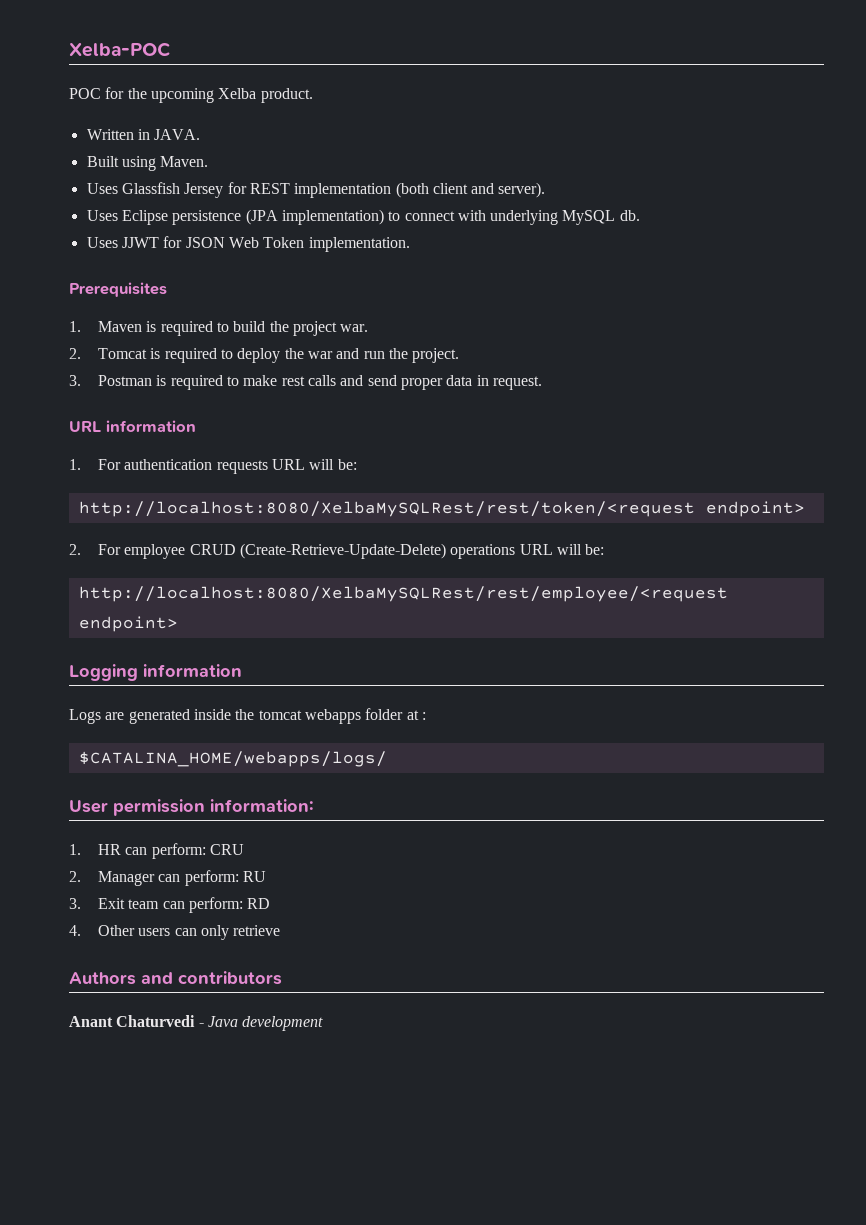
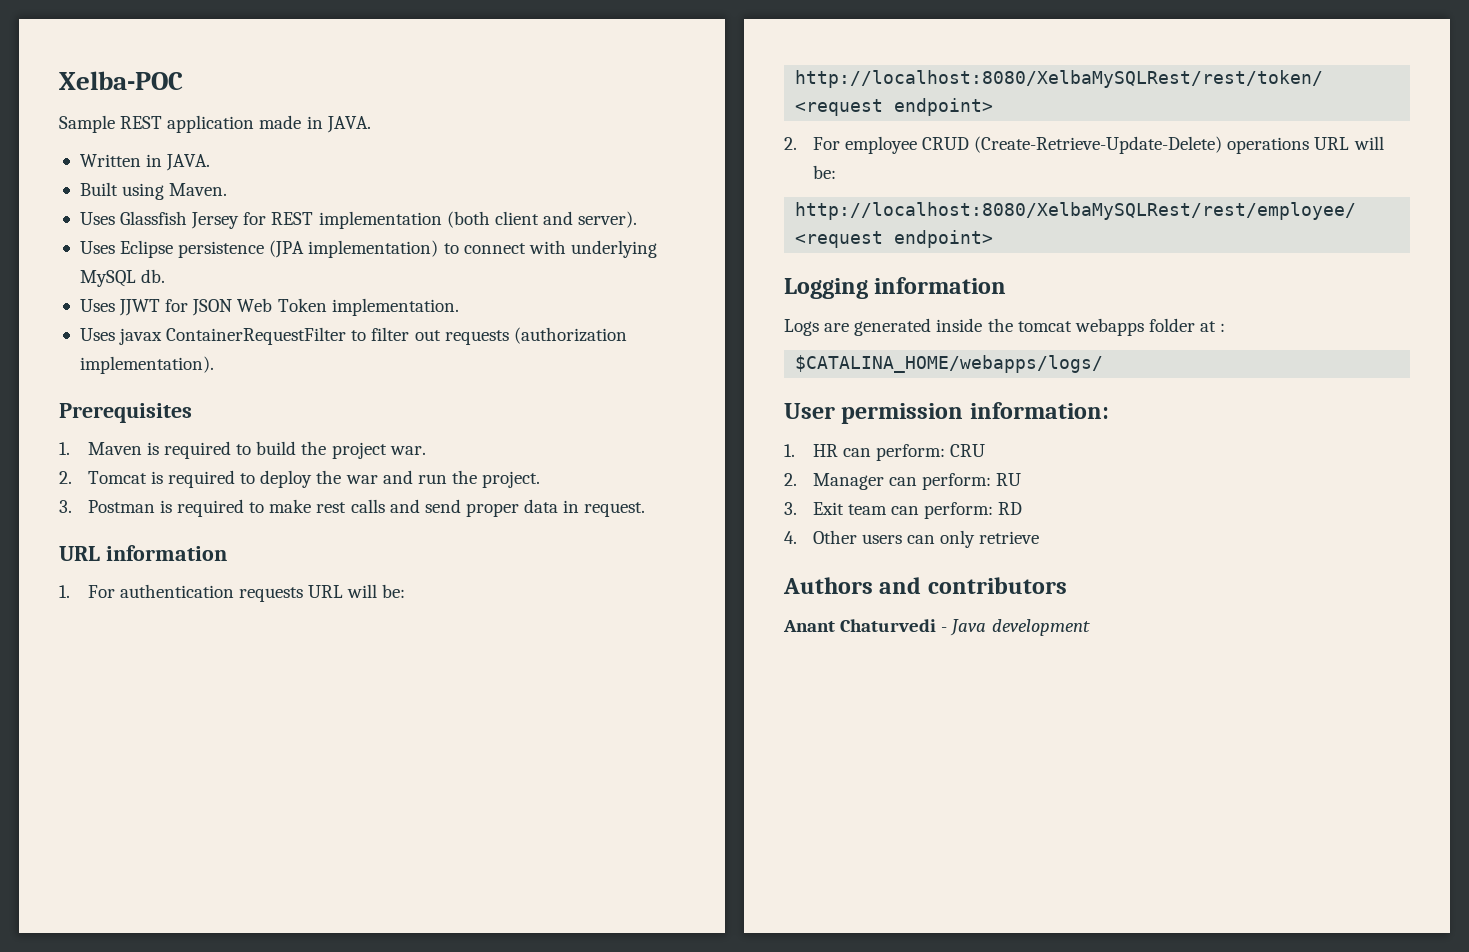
- POC for the upcoming Xelba product.
+ Sample REST application made in JAVA.
+ Uses javax ContainerRequestFilter to filter out requests (authorization implementation).

